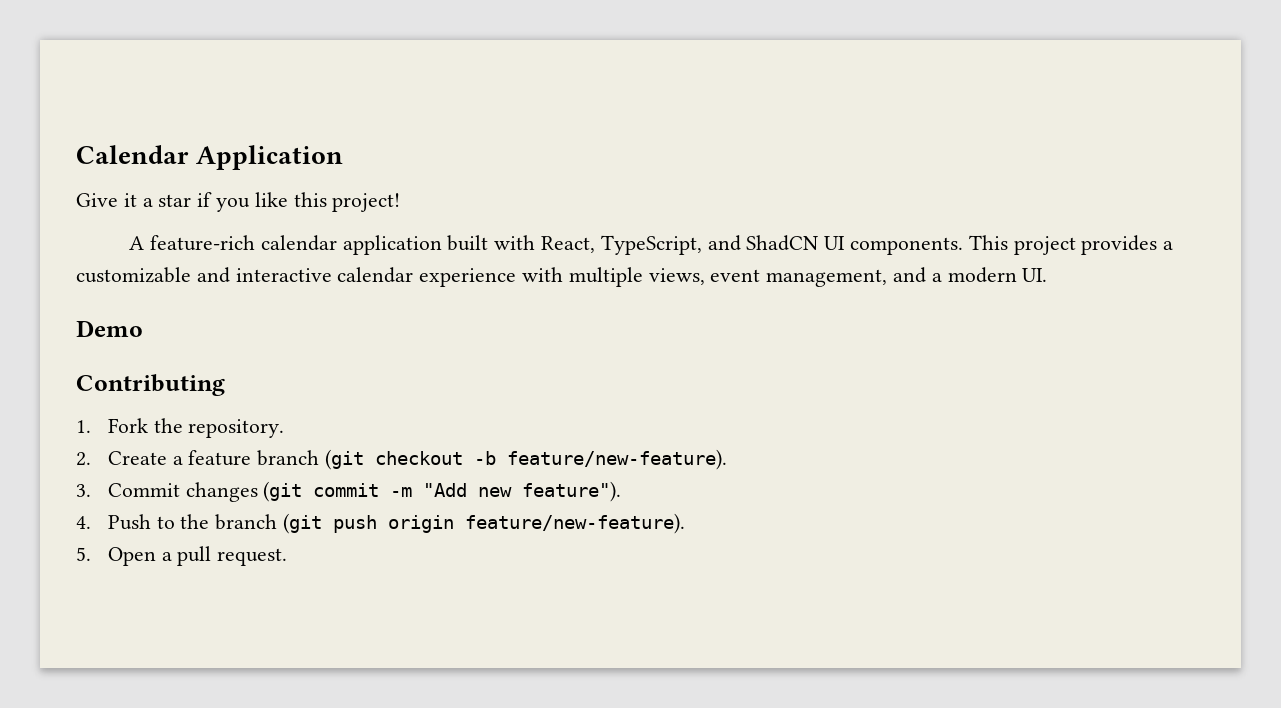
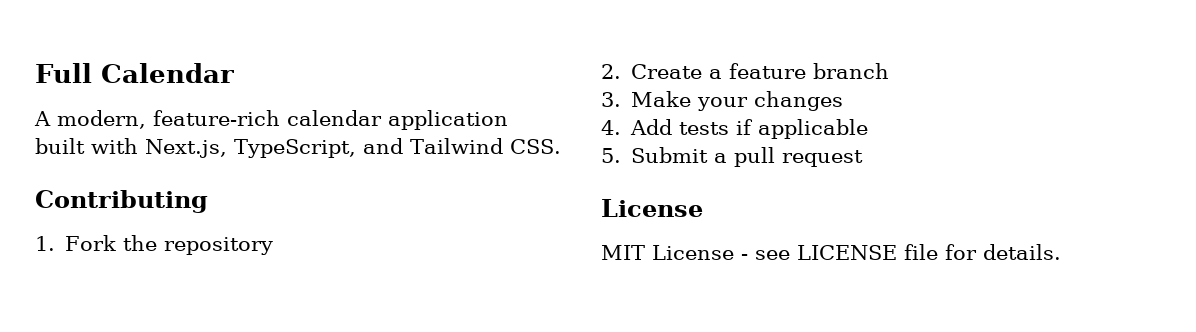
- Calendar Application
- Give it a star if you like this project!
+ Full Calendar
- A feature-rich calendar application built with React, TypeScript, and ShadCN UI components. This project provides a customizable and interactive calendar experience with multiple views, event management, and a modern UI.
- Demo
+ A modern, feature-rich calendar application built with Next.js, TypeScript, and Tailwind CSS.
- 1. Fork the repository.
+ 1. Fork the repository
- 2. Create a feature branch (git checkout -b feature/new-feature).
+ 2. Create a feature branch
- 3. Commit changes (git commit -m "Add new feature").
- 4. Push to the branch (git push origin feature/new-feature).
+ 3. Make your changes
+ 4. Add tests if applicable
- 5. Open a pull request.
+ 5. Submit a pull request
+ License
+ MIT License - see LICENSE file for details.

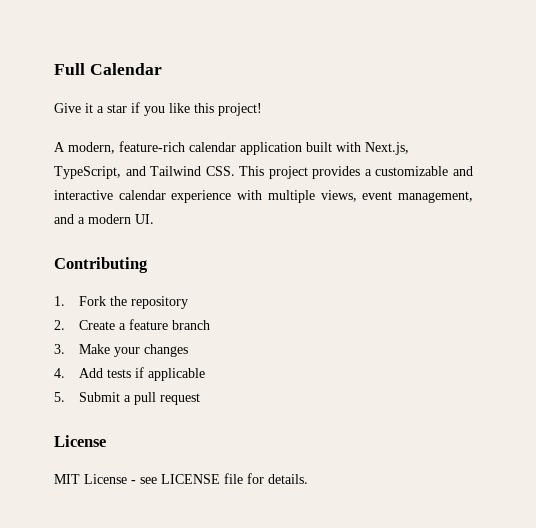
+ Give it a star if you like this project!
- A modern, feature-rich calendar application built with Next.js, TypeScript, and Tailwind CSS.
+ A modern, feature-rich calendar application built with Next.js, TypeScript, and Tailwind CSS. This project provides a customizable and interactive calendar experience with multiple views, event management, and a modern UI.

